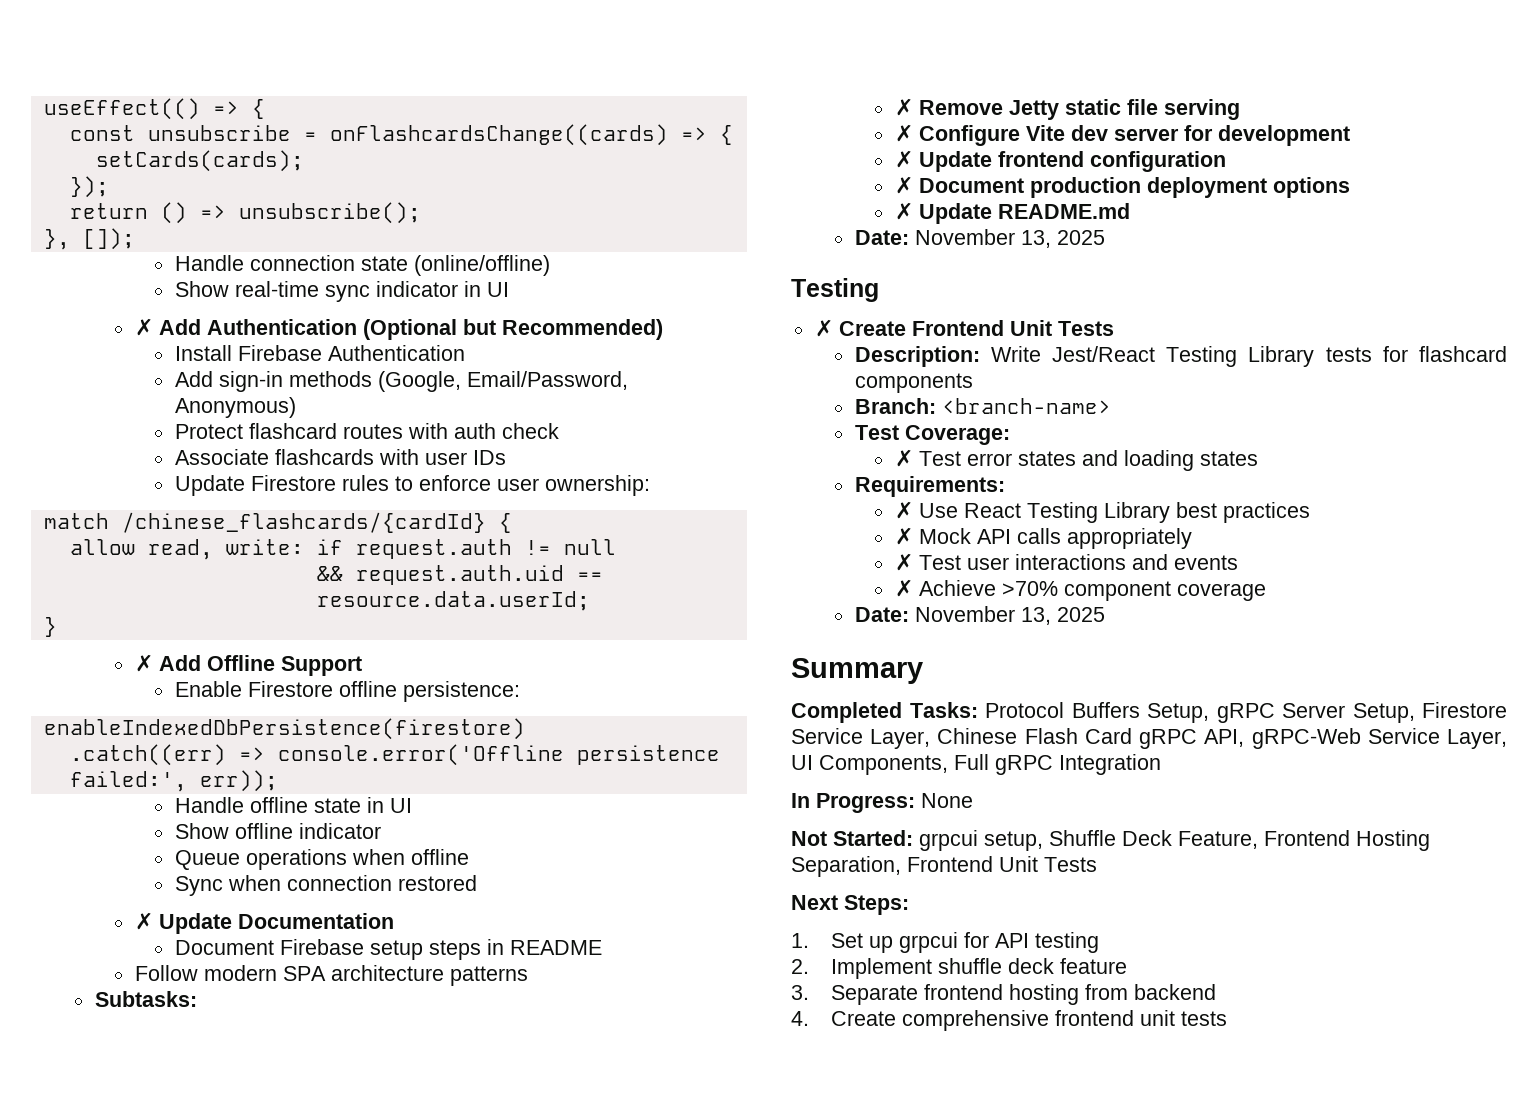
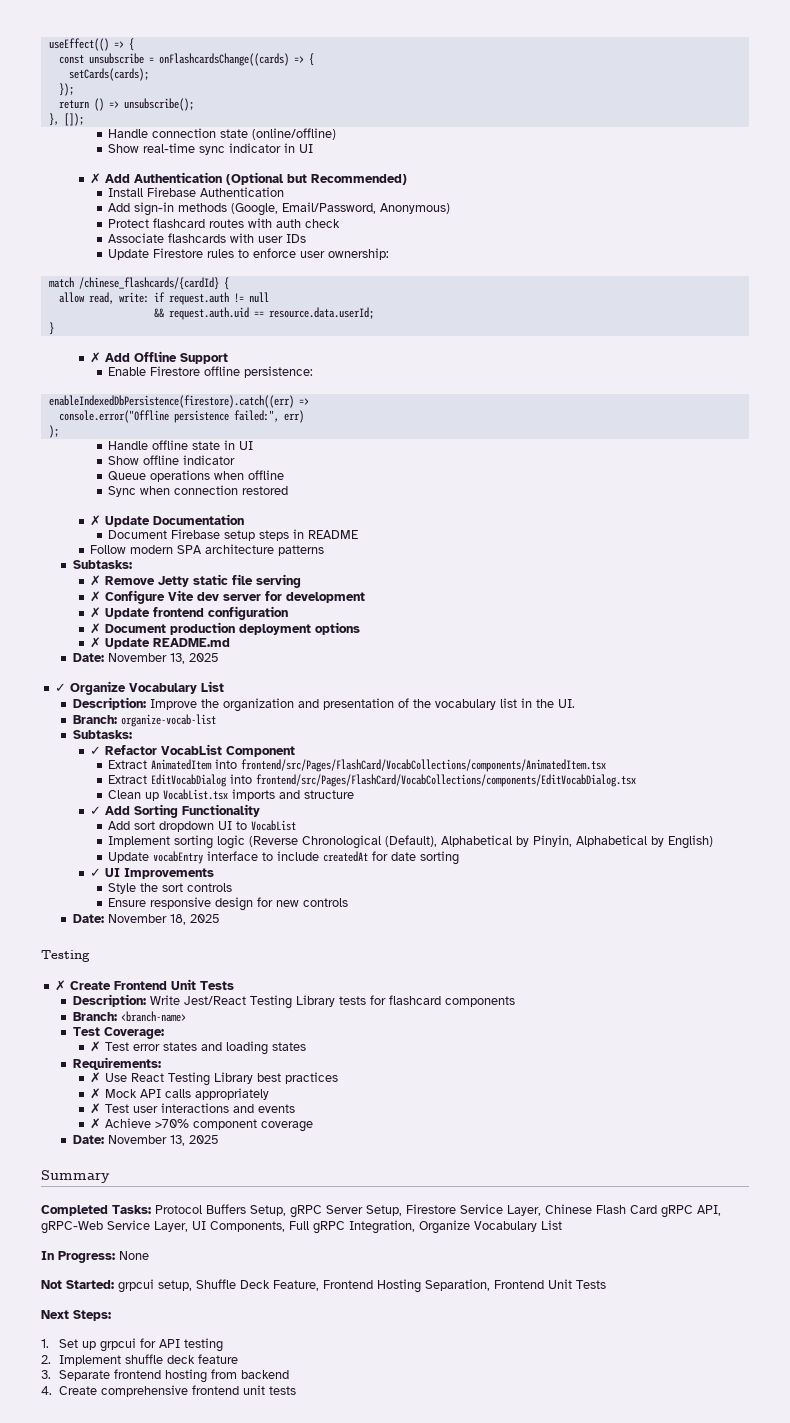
- enableIndexedDbPersistence(firestore)
- .catch((err) => console.error('Offline persistence failed:', err));
+ enableIndexedDbPersistence(firestore).catch((err) =>
+ console.error("Offline persistence failed:", err)
+ );
+ ✓ Organize Vocabulary List
+ Description: Improve the organization and presentation of the vocabulary list in the UI.
+ Branch: organize-vocab-list
+ Subtasks:
+ ✓ Refactor VocabList Component
+ Extract AnimatedItem into frontend/src/Pages/FlashCard/VocabCollections/components/AnimatedItem.tsx
+ Extract EditVocabDialog into frontend/src/Pages/FlashCard/VocabCollections/components/EditVocabDialog.tsx
+ Clean up VocabList.tsx imports and structure
+ ✓ Add Sorting Functionality
+ Add sort dropdown UI to VocabList
+ Implement sorting logic (Reverse Chronological (Default), Alphabetical by Pinyin, Alphabetical by English)
+ Update vocabEntry interface to include createdAt for date sorting
+ ✓ UI Improvements
+ Style the sort controls
+ Ensure responsive design for new controls
+ Date: November 18, 2025
- Completed Tasks: Protocol Buffers Setup, gRPC Server Setup, Firestore Service Layer, Chinese Flash Card gRPC API, gRPC-Web Service Layer, UI Components, Full gRPC Integration
+ Completed Tasks: Protocol Buffers Setup, gRPC Server Setup, Firestore Service Layer, Chinese Flash Card gRPC API, gRPC-Web Service Layer, UI Components, Full gRPC Integration, Organize Vocabulary List

